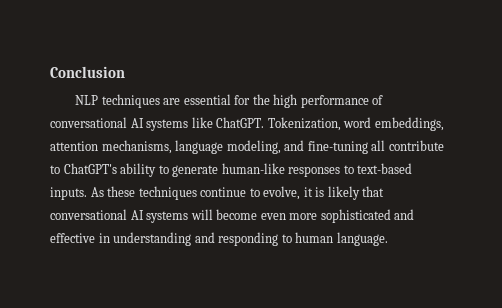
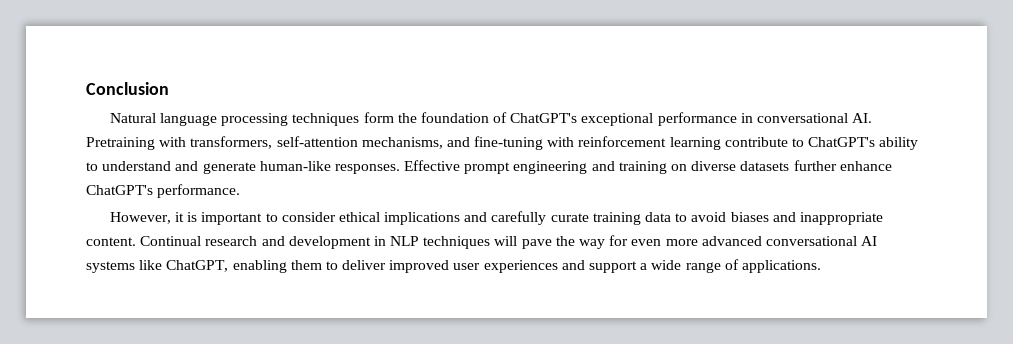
- NLP techniques are essential for the high performance of conversational AI systems like ChatGPT. Tokenization, word embeddings, attention mechanisms, language modeling, and fine-tuning all contribute to ChatGPT's ability to generate human-like responses to text-based inputs. As these techniques continue to evolve, it is likely that conversational AI systems will become even more sophisticated and effective in understanding and responding to human language.
+ Natural language processing techniques form the foundation of ChatGPT's exceptional performance in conversational AI. Pretraining with transformers, self-attention mechanisms, and fine-tuning with reinforcement learning contribute to ChatGPT's ability to understand and generate human-like responses. Effective prompt engineering and training on diverse datasets further enhance ChatGPT's performance.
+ However, it is important to consider ethical implications and carefully curate training data to avoid biases and inappropriate content. Continual research and development in NLP techniques will pave the way for even more advanced conversational AI systems like ChatGPT, enabling them to deliver improved user experiences and support a wide range of applications.

